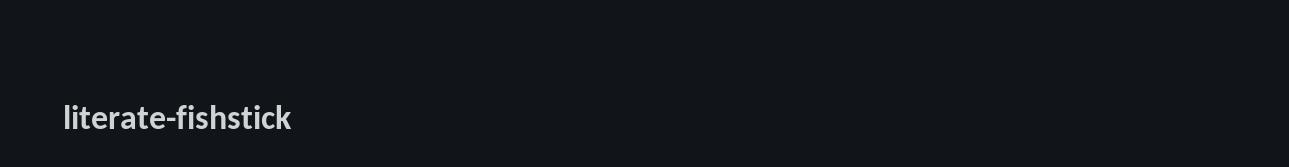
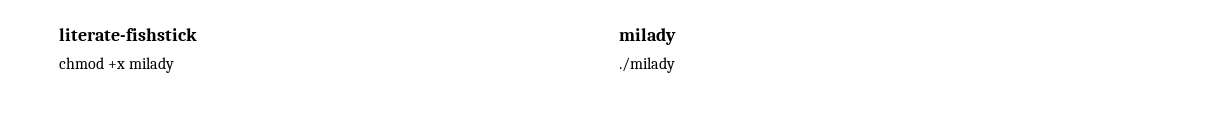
+ chmod +x milady
+ milady
+ ./milady

